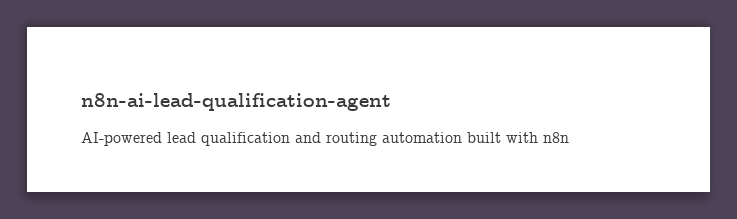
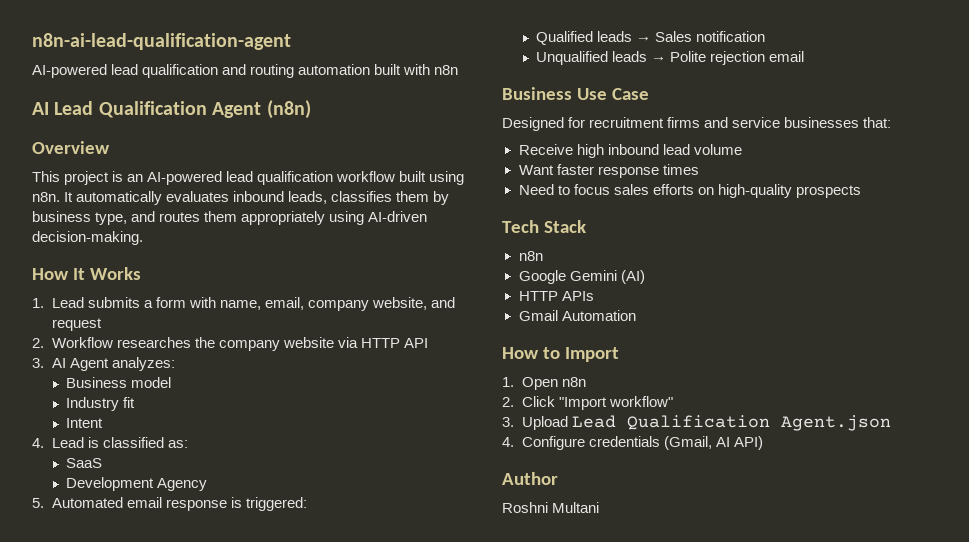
+ AI Lead Qualification Agent (n8n)
+ Overview
+ This project is an AI-powered lead qualification workflow built using n8n. It automatically evaluates inbound leads, classifies them by business type, and routes them appropriately using AI-driven decision-making.
+ How It Works
+ 1. Lead submits a form with name, email, company website, and request
+ 2. Workflow researches the company website via HTTP API
+ 3. AI Agent analyzes:
+ Business model
+ Industry fit
+ Intent
+ 4. Lead is classified as:
+ SaaS
+ Development Agency
+ 5. Automated email response is triggered:
+ Qualified leads → Sales notification
+ Unqualified leads → Polite rejection email
+ Business Use Case
+ Designed for recruitment firms and service businesses that:
+ Receive high inbound lead volume
+ Want faster response times
+ Need to focus sales efforts on high-quality prospects
+ Tech Stack
+ n8n
+ Google Gemini (AI)
+ HTTP APIs
+ Gmail Automation
+ How to Import
+ 1. Open n8n
+ 2. Click "Import workflow"
+ 3. Upload Lead Qualification Agent.json
+ 4. Configure credentials (Gmail, AI API)
+ Author
+ Roshni Multani

